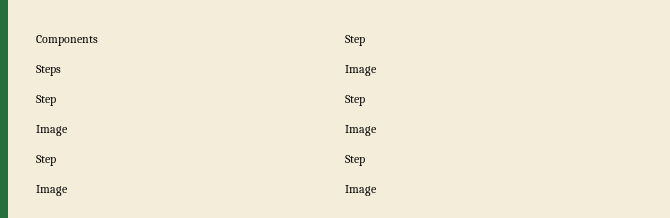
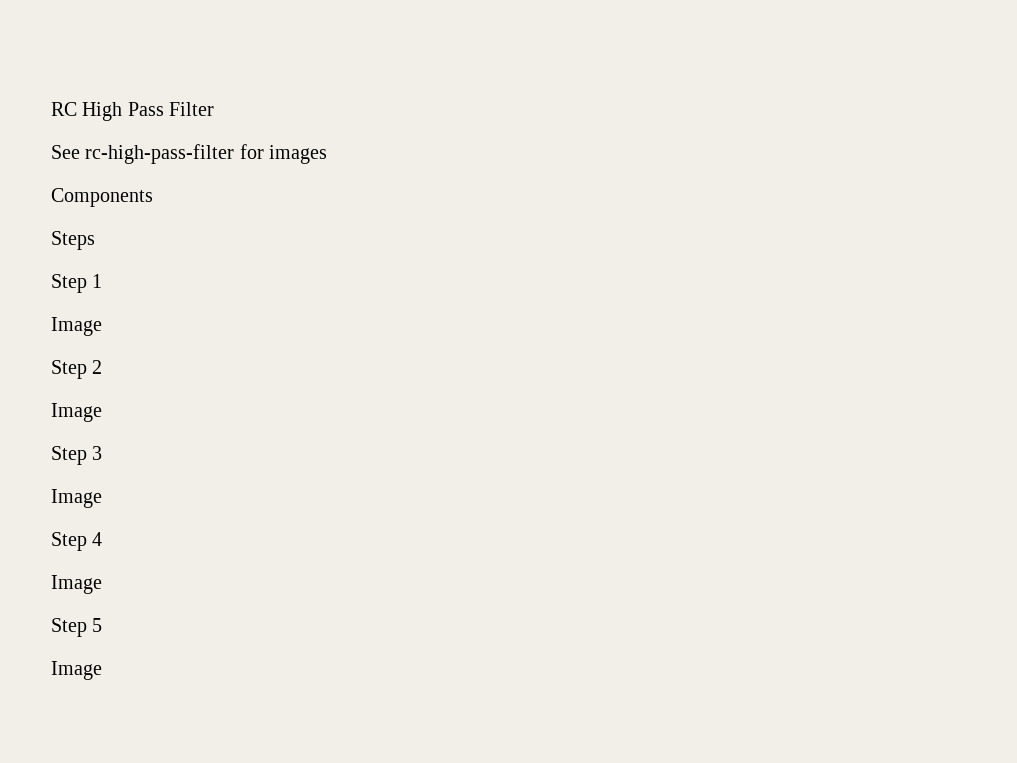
+ RC High Pass Filter
+ See rc-high-pass-filter for images
  Steps
- Step
+ Step 1
  Image
- Step
+ Step 2
  Image
- Step
+ Step 3
  Image
- Step
+ Step 4
  Image
- Step
+ Step 5

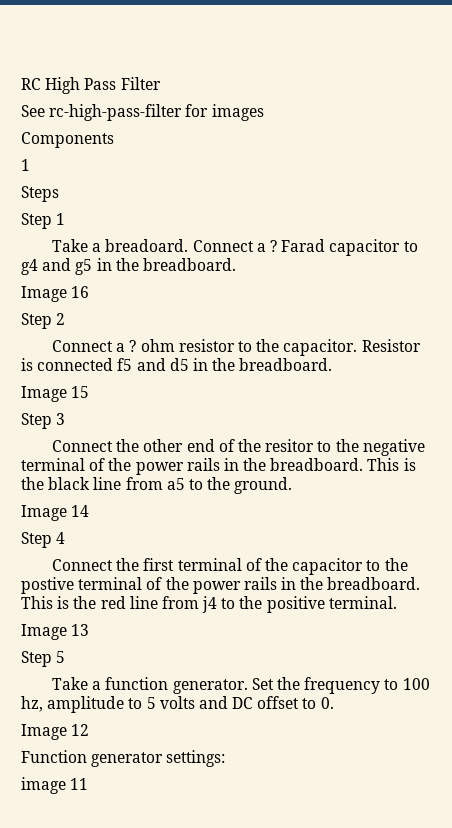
  Components
+ 1
  Step 1
- Image
+ Take a breadoard. Connect a ? Farad capacitor to g4 and g5 in the breadboard.
+ Image 16
  Step 2
- Image
+ Connect a ? ohm resistor to the capacitor. Resistor is connected f5 and d5 in the breadboard.
+ Image 15
  Step 3
- Image
+ Connect the other end of the resitor to the negative terminal of the power rails in the breadboard. This is the black line from a5 to the ground.
+ Image 14
  Step 4
- Image
+ Connect the first terminal of the capacitor to the postive terminal of the power rails in the breadboard. This is the red line from j4 to the positive terminal.
+ Image 13
  Step 5
- Image
+ Take a function generator. Set the frequency to 100 hz, amplitude to 5 volts and DC offset to 0.
+ Image 12
+ Function generator settings:
+ image 11

